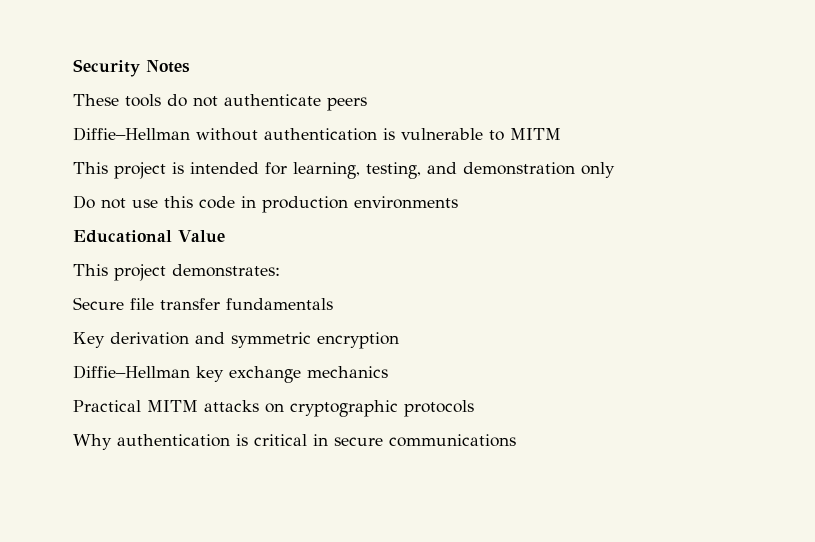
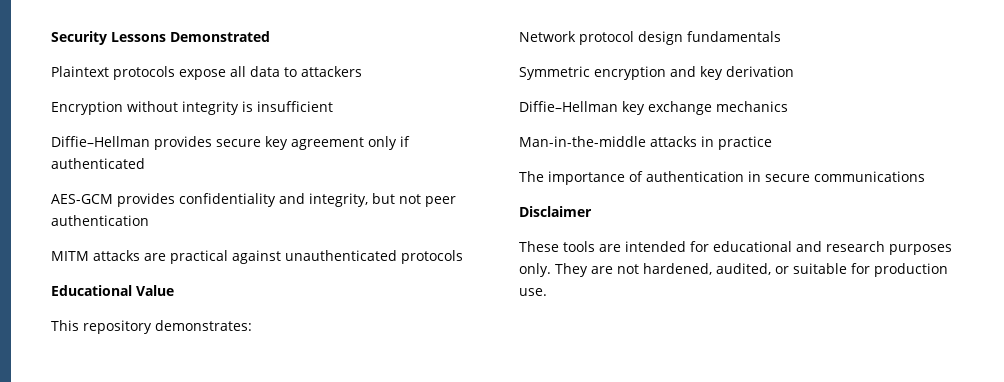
- Security Notes
- These tools do not authenticate peers
- Diffie–Hellman without authentication is vulnerable to MITM
- This project is intended for learning, testing, and demonstration only
- Do not use this code in production environments
+ Security Lessons Demonstrated
+ Plaintext protocols expose all data to attackers
+ Encryption without integrity is insufficient
+ Diffie–Hellman provides secure key agreement only if authenticated
+ AES-GCM provides confidentiality and integrity, but not peer authentication
+ MITM attacks are practical against unauthenticated protocols
- This project demonstrates:
+ This repository demonstrates:
- Secure file transfer fundamentals
- Key derivation and symmetric encryption
+ Network protocol design fundamentals
+ Symmetric encryption and key derivation
  Diffie–Hellman key exchange mechanics
- Practical MITM attacks on cryptographic protocols
- Why authentication is critical in secure communications
+ Man-in-the-middle attacks in practice
+ The importance of authentication in secure communications
+ Disclaimer
+ These tools are intended for educational and research purposes only. They are not hardened, audited, or suitable for production use.

